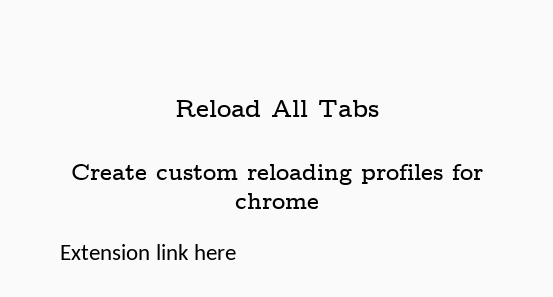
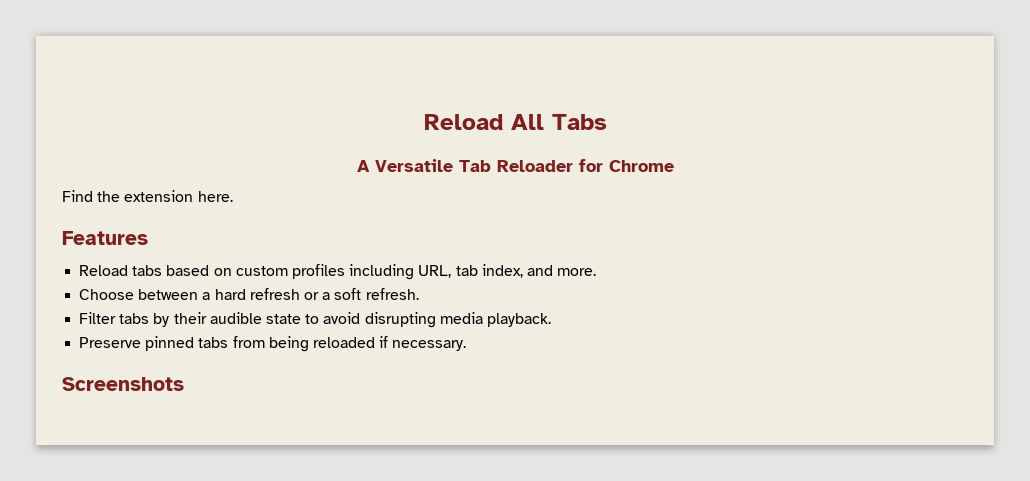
- Create custom reloading profiles for chrome
- Extension link here
+ A Versatile Tab Reloader for Chrome
+ Find the extension here.
+ Features
+ Reload tabs based on custom profiles including URL, tab index, and more.
+ Choose between a hard refresh or a soft refresh.
+ Filter tabs by their audible state to avoid disrupting media playback.
+ Preserve pinned tabs from being reloaded if necessary.
+ Screenshots

